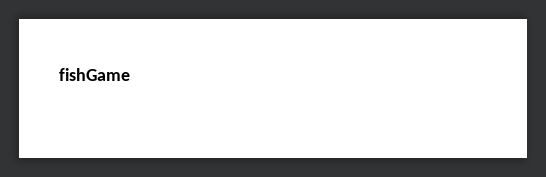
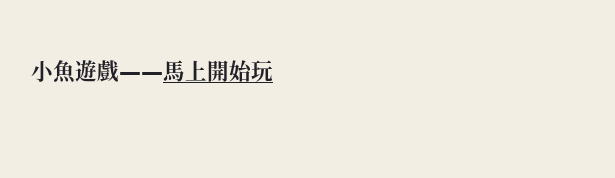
- fishGame
+ 小魚遊戲——馬上開始玩

